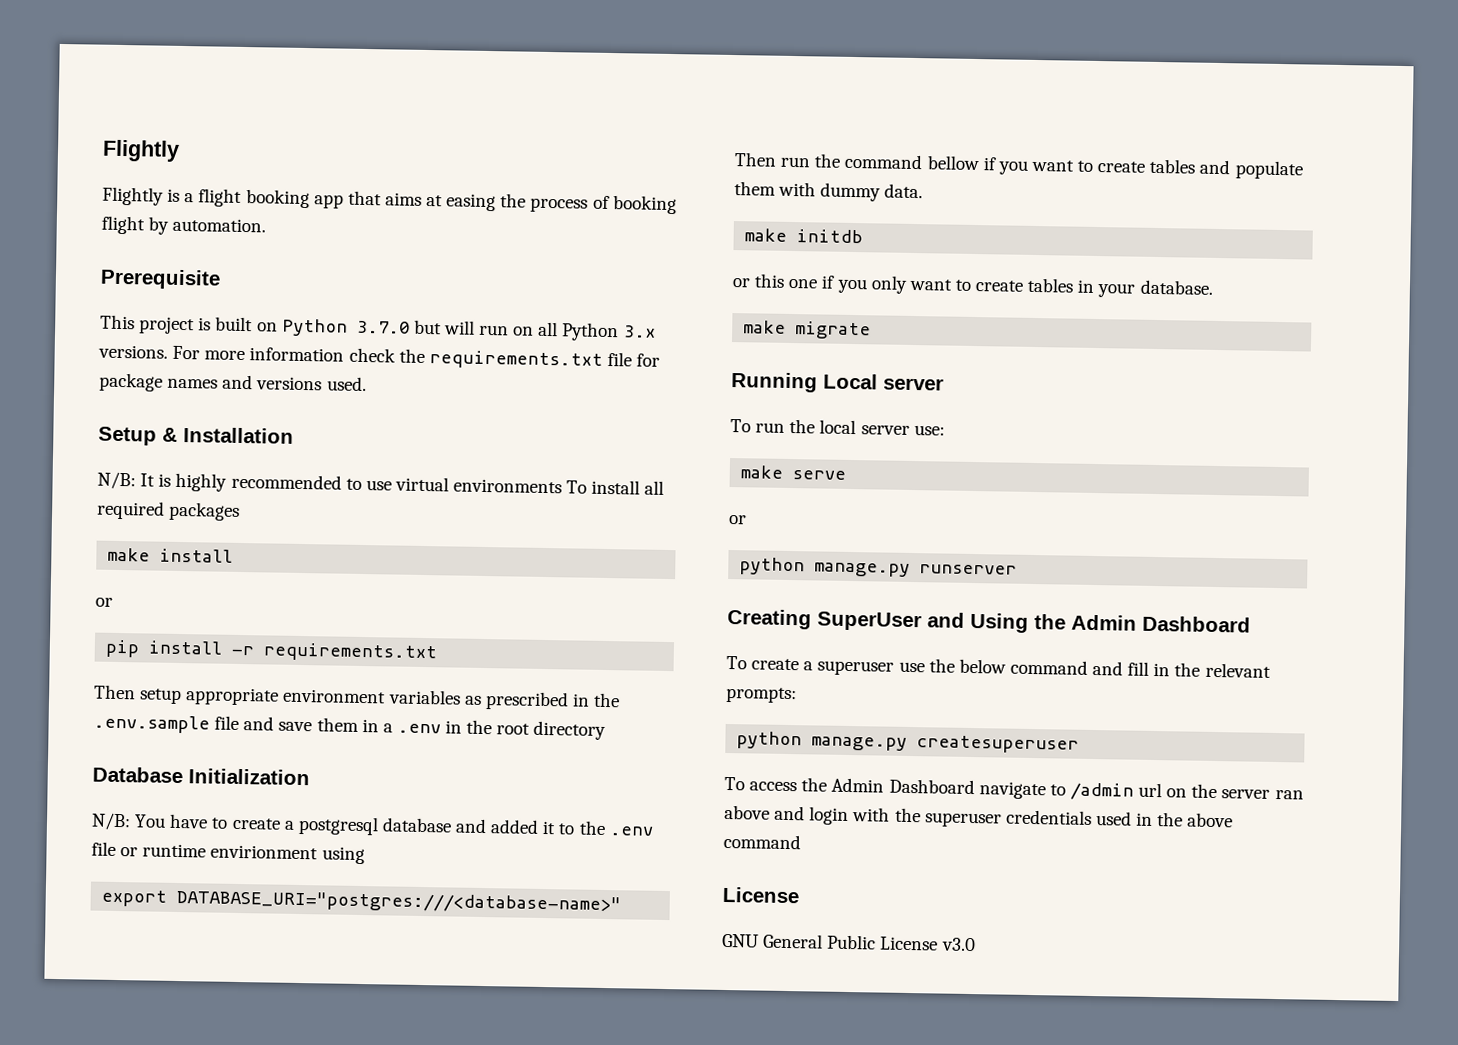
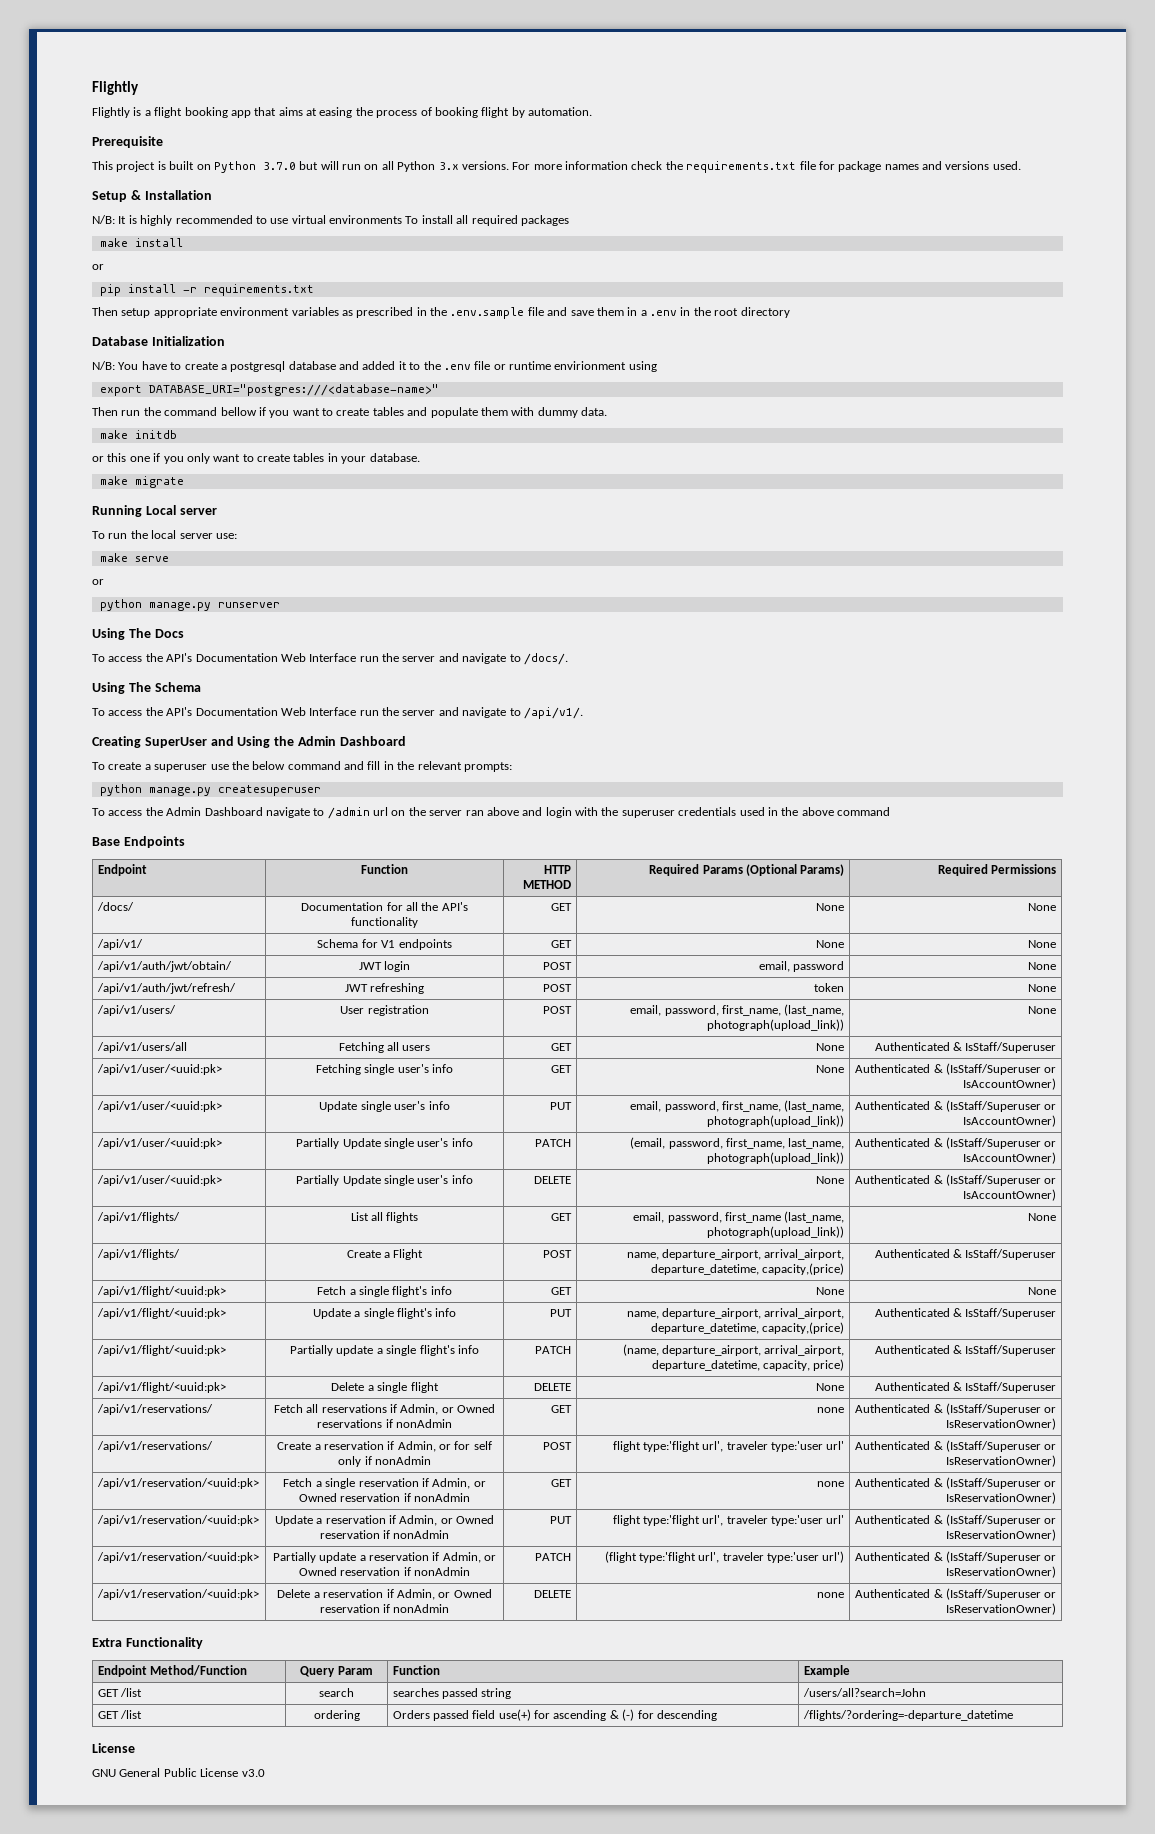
+ Using The Docs
+ To access the API's Documentation Web Interface run the server and navigate to /docs/.
+ Using The Schema
+ To access the API's Documentation Web Interface run the server and navigate to /api/v1/.
+ Base Endpoints
+ Endpoint | Function | HTTP METHOD | Required Params (Optional Params) | Required Permissions
+ /docs/ | Documentation for all the API's functionality | GET | None | None
+ /api/v1/ | Schema for V1 endpoints | GET | None | None
+ /api/v1/auth/jwt/obtain/ | JWT login | POST | email, password | None
+ /api/v1/auth/jwt/refresh/ | JWT refreshing | POST | token | None
+ /api/v1/users/ | User registration | POST | email, password, first_name, (last_name, photograph(upload_link)) | None
+ /api/v1/users/all | Fetching all users | GET | None | Authenticated & IsStaff/Superuser
+ /api/v1/user/<uuid:pk> | Fetching single user's info | GET | None | Authenticated & (IsStaff/Superuser or IsAccountOwner)
+ /api/v1/user/<uuid:pk> | Update single user's info | PUT | email, password, first_name, (last_name, photograph(upload_link)) | Authenticated & (IsStaff/Superuser or IsAccountOwner)
+ /api/v1/user/<uuid:pk> | Partially Update single user's info | PATCH | (email, password, first_name, last_name, photograph(upload_link)) | Authenticated & (IsStaff/Superuser or IsAccountOwner)
+ /api/v1/user/<uuid:pk> | Partially Update single user's info | DELETE | None | Authenticated & (IsStaff/Superuser or IsAccountOwner)
+ /api/v1/flights/ | List all flights | GET | email, password, first_name (last_name, photograph(upload_link)) | None
+ /api/v1/flights/ | Create a Flight | POST | name, departure_airport, arrival_airport, departure_datetime, capacity,(price) | Authenticated & IsStaff/Superuser
+ /api/v1/flight/<uuid:pk> | Fetch a single flight's info | GET | None | None
+ /api/v1/flight/<uuid:pk> | Update a single flight's info | PUT | name, departure_airport, arrival_airport, departure_datetime, capacity,(price) | Authenticated & IsStaff/Superuser
+ /api/v1/flight/<uuid:pk> | Partially update a single flight's info | PATCH | (name, departure_airport, arrival_airport, departure_datetime, capacity, price) | Authenticated & IsStaff/Superuser
+ /api/v1/flight/<uuid:pk> | Delete a single flight | DELETE | None | Authenticated & IsStaff/Superuser
+ /api/v1/reservations/ | Fetch all reservations if Admin, or Owned reservations if nonAdmin | GET | none | Authenticated & (IsStaff/Superuser or IsReservationOwner)
+ /api/v1/reservations/ | Create a reservation if Admin, or for self only if nonAdmin | POST | flight type:'flight url', traveler type:'user url' | Authenticated & (IsStaff/Superuser or IsReservationOwner)
+ /api/v1/reservation/<uuid:pk> | Fetch a single reservation if Admin, or Owned reservation if nonAdmin | GET | none | Authenticated & (IsStaff/Superuser or IsReservationOwner)
+ /api/v1/reservation/<uuid:pk> | Update a reservation if Admin, or Owned reservation if nonAdmin | PUT | flight type:'flight url', traveler type:'user url' | Authenticated & (IsStaff/Superuser or IsReservationOwner)
+ /api/v1/reservation/<uuid:pk> | Partially update a reservation if Admin, or Owned reservation if nonAdmin | PATCH | (flight type:'flight url', traveler type:'user url') | Authenticated & (IsStaff/Superuser or IsReservationOwner)
+ /api/v1/reservation/<uuid:pk> | Delete a reservation if Admin, or Owned reservation if nonAdmin | DELETE | none | Authenticated & (IsStaff/Superuser or IsReservationOwner)
+ Extra Functionality
+ Endpoint Method/Function | Query Param | Function | Example
+ GET /list | search | searches passed string | /users/all?search=John
+ GET /list | ordering | Orders passed field use(+) for ascending & (-) for descending | /flights/?ordering=-departure_datetime

